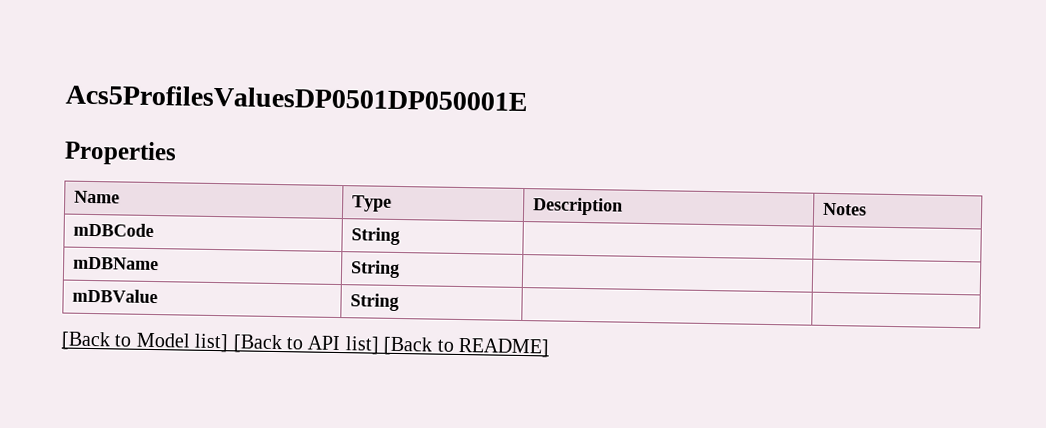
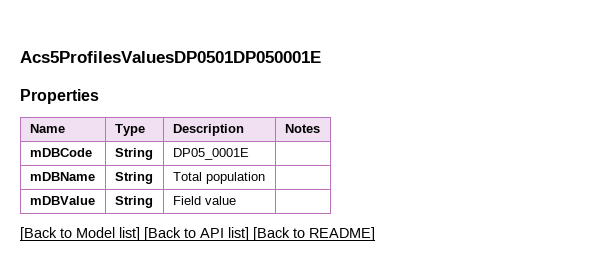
- mDBCode | String | |
+ mDBCode | String | DP05_0001E |
- mDBName | String | |
+ mDBName | String | Total population |
- mDBValue | String | |
+ mDBValue | String | Field value |

